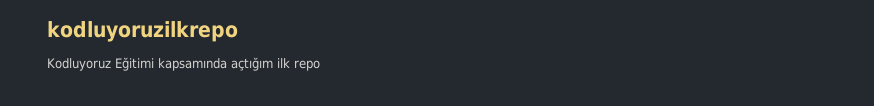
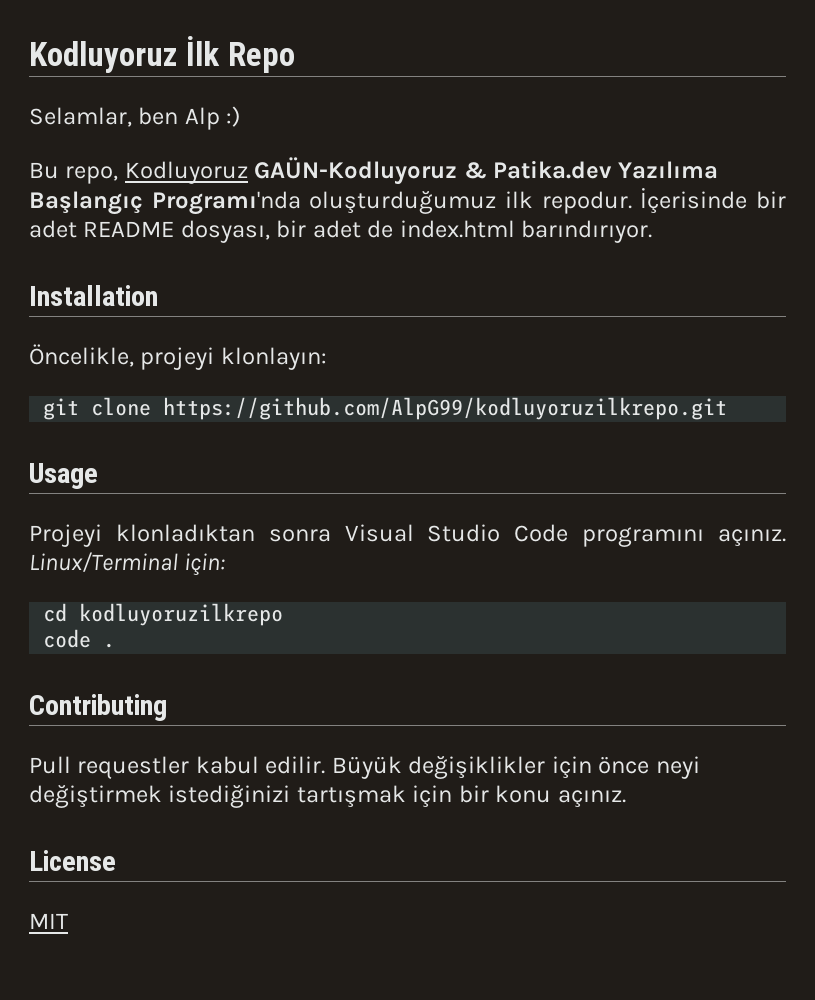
- kodluyoruzilkrepo
- Kodluyoruz Eğitimi kapsamında açtığım ilk repo
+ Kodluyoruz İlk Repo
+ Selamlar, ben Alp :)
+ Bu repo, Kodluyoruz GAÜN-Kodluyoruz & Patika.dev Yazılıma Başlangıç Programı'nda oluşturduğumuz ilk repodur. İçerisinde bir adet README dosyası, bir adet de index.html barındırıyor.
+ Installation
+ Öncelikle, projeyi klonlayın:
+ git clone https://github.com/AlpG99/kodluyoruzilkrepo.git
+ Usage
+ Projeyi klonladıktan sonra Visual Studio Code programını açınız. Linux/Terminal için:
+ cd kodluyoruzilkrepo
+ code .
+ Contributing
+ Pull requestler kabul edilir. Büyük değişiklikler için önce neyi değiştirmek istediğinizi tartışmak için bir konu açınız.
+ License
+ MIT

